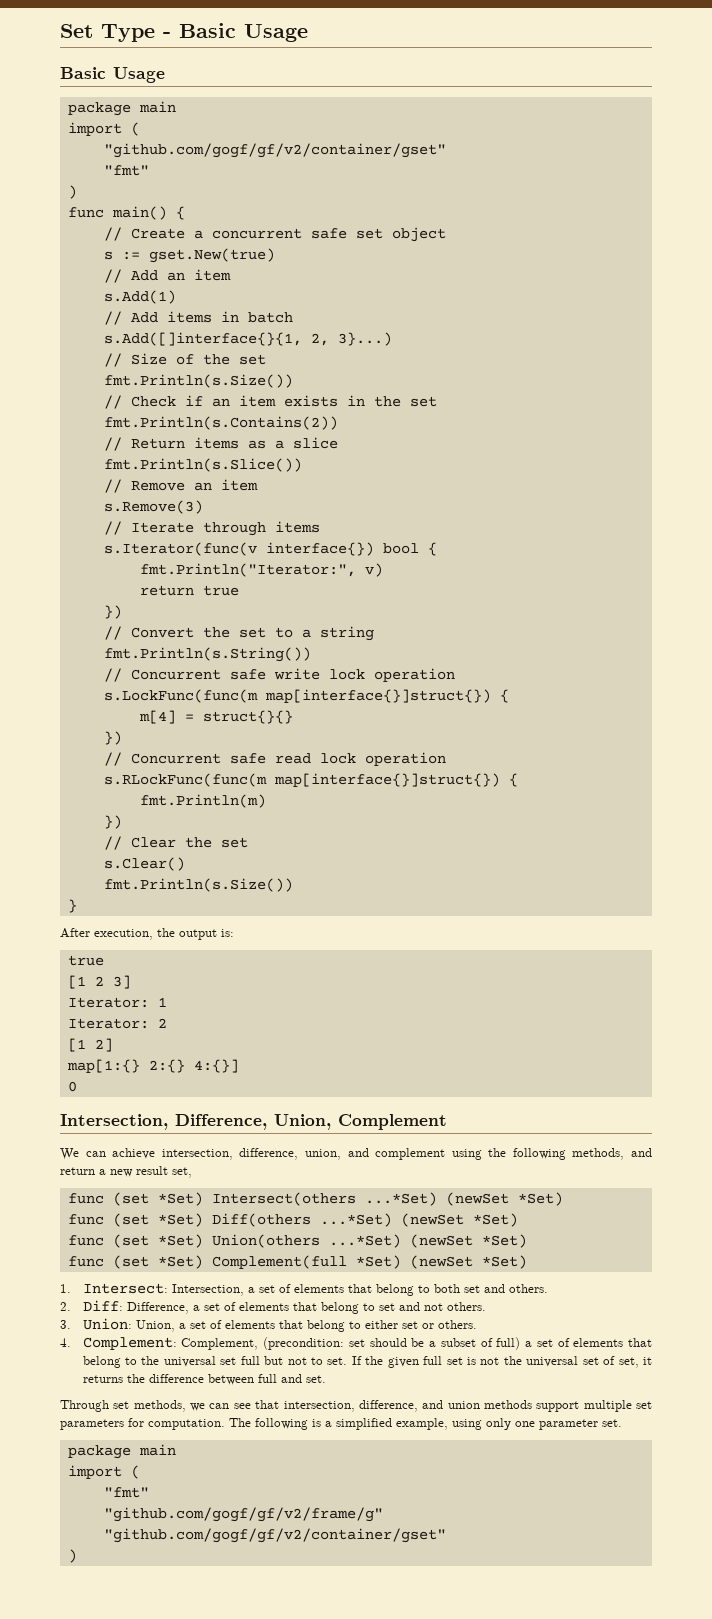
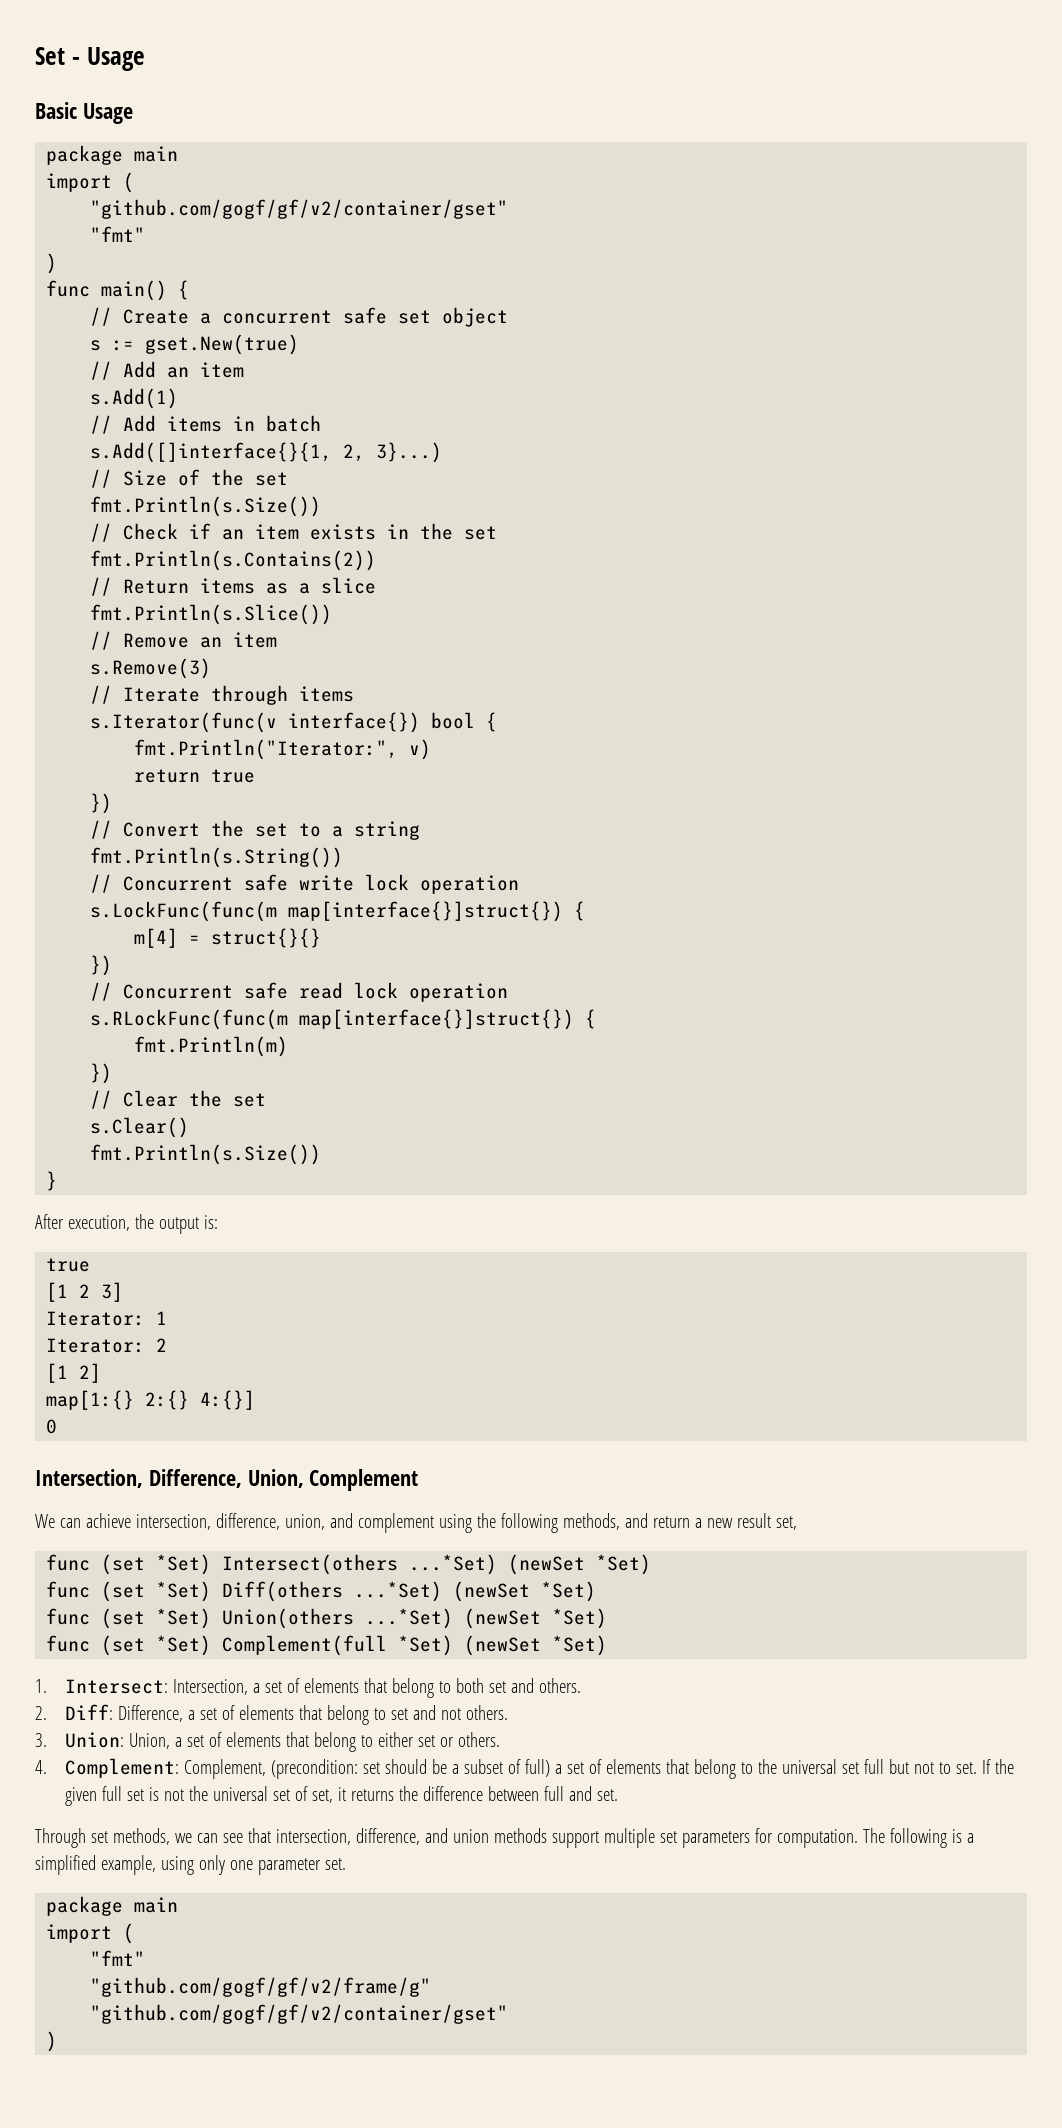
- Set Type - Basic Usage
+ Set - Usage

